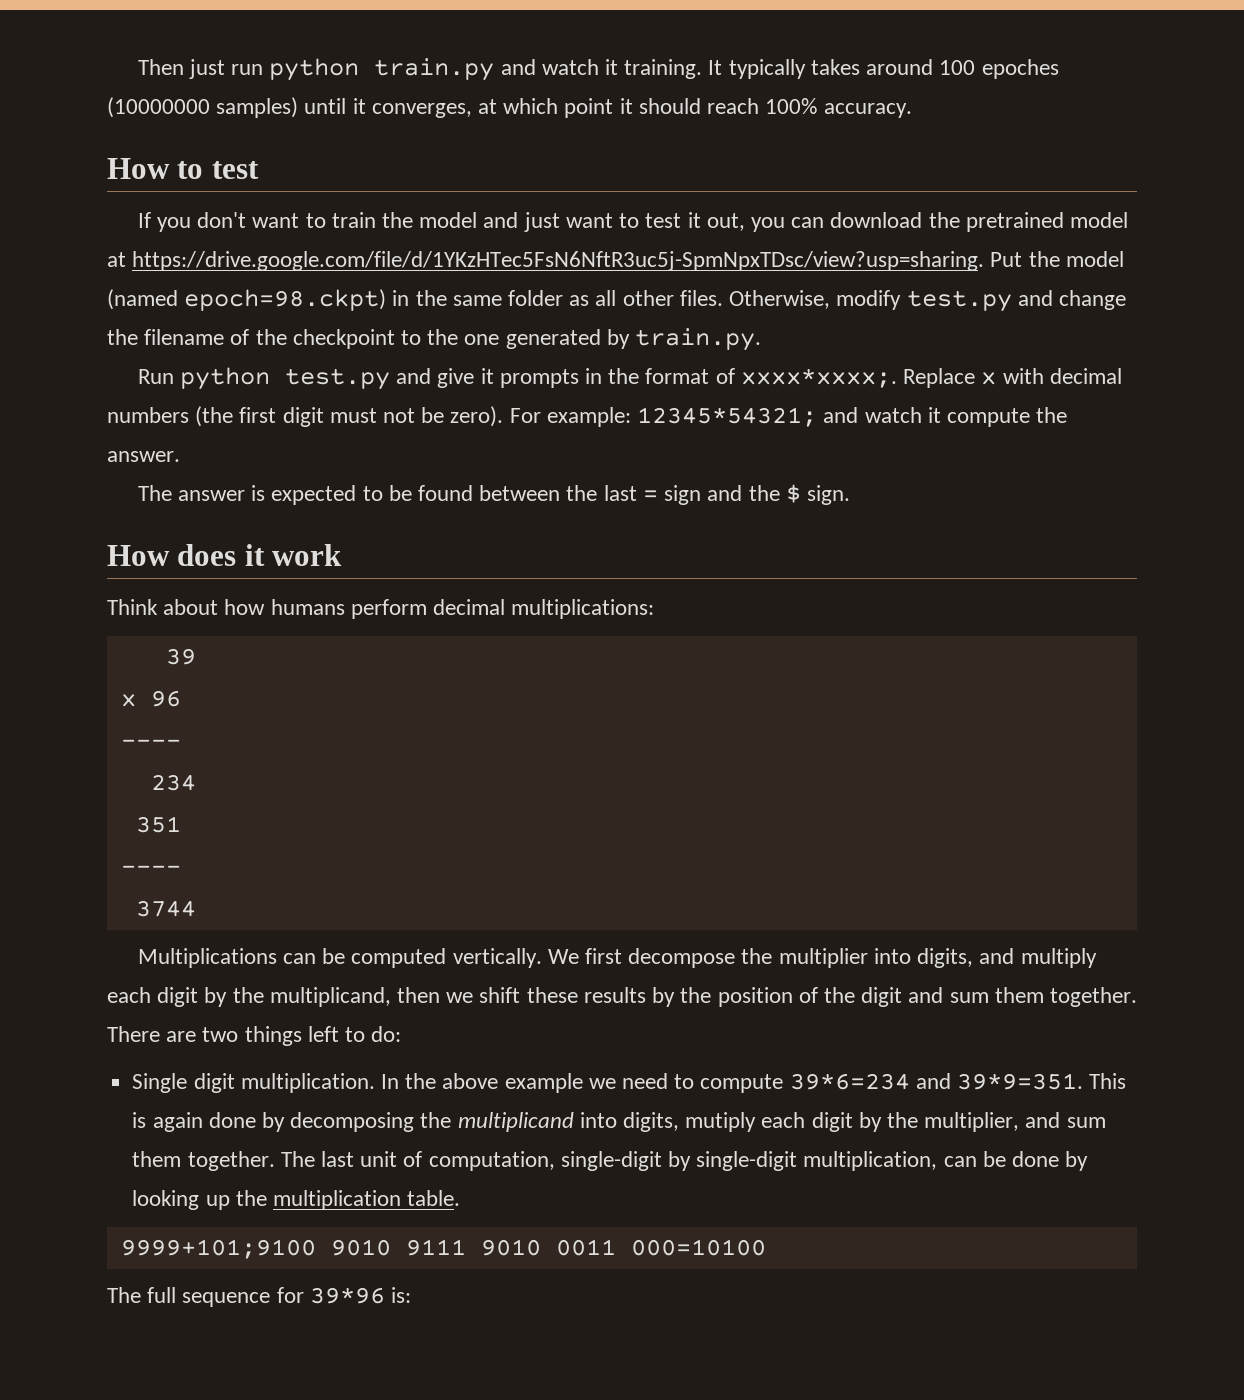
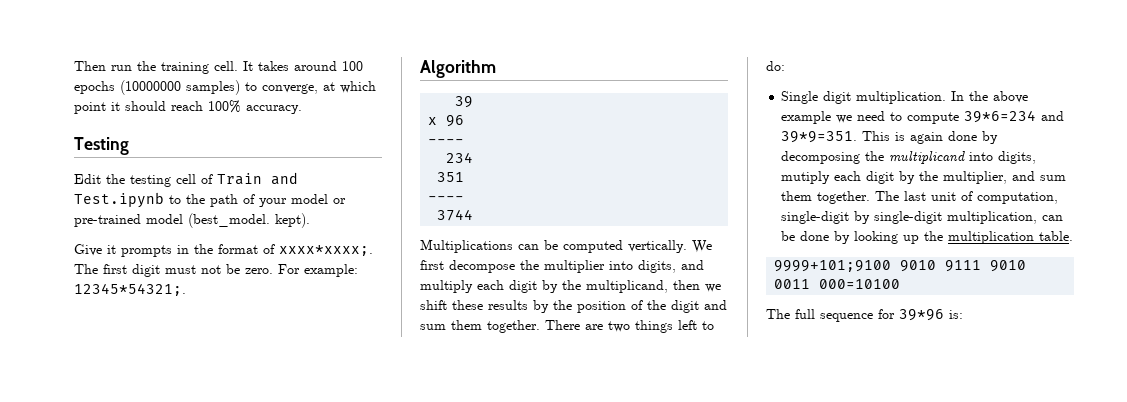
- Then just run python train.py and watch it training. It typically takes around 100 epoches (10000000 samples) until it converges, at which point it should reach 100% accuracy.
+ Then run the training cell. It takes around 100 epochs (10000000 samples) to converge, at which point it should reach 100% accuracy.
- How to test
- If you don't want to train the model and just want to test it out, you can download the pretrained model at https://drive.google.com/file/d/1YKzHTec5FsN6NftR3uc5j-SpmNpxTDsc/view?usp=sharing. Put the model (named epoch=98.ckpt) in the same folder as all other files. Otherwise, modify test.py and change the filename of the checkpoint to the one generated by train.py.
- Run python test.py and give it prompts in the format of xxxx*xxxx;.
+ Testing
+ Edit the testing cell of Train and Test.ipynb to the path of your model or pre-trained model (best_model. kept).
+ Give it prompts in the format of xxxx*xxxx;.
- Replace x with decimal numbers (the first digit must not be zero).
+ The first digit must not be zero.
- For example: 12345*54321; and watch it compute the answer.
- The answer is expected to be found between the last = sign and the $ sign.
- How does it work
- Think about how humans perform decimal multiplications:
+ For example: 12345*54321;.
+ Algorithm

